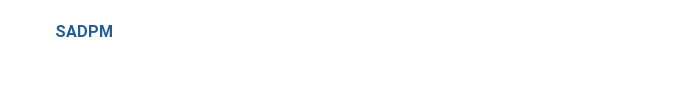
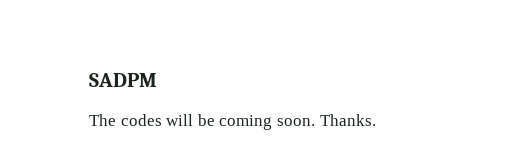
+ The codes will be coming soon. Thanks.

